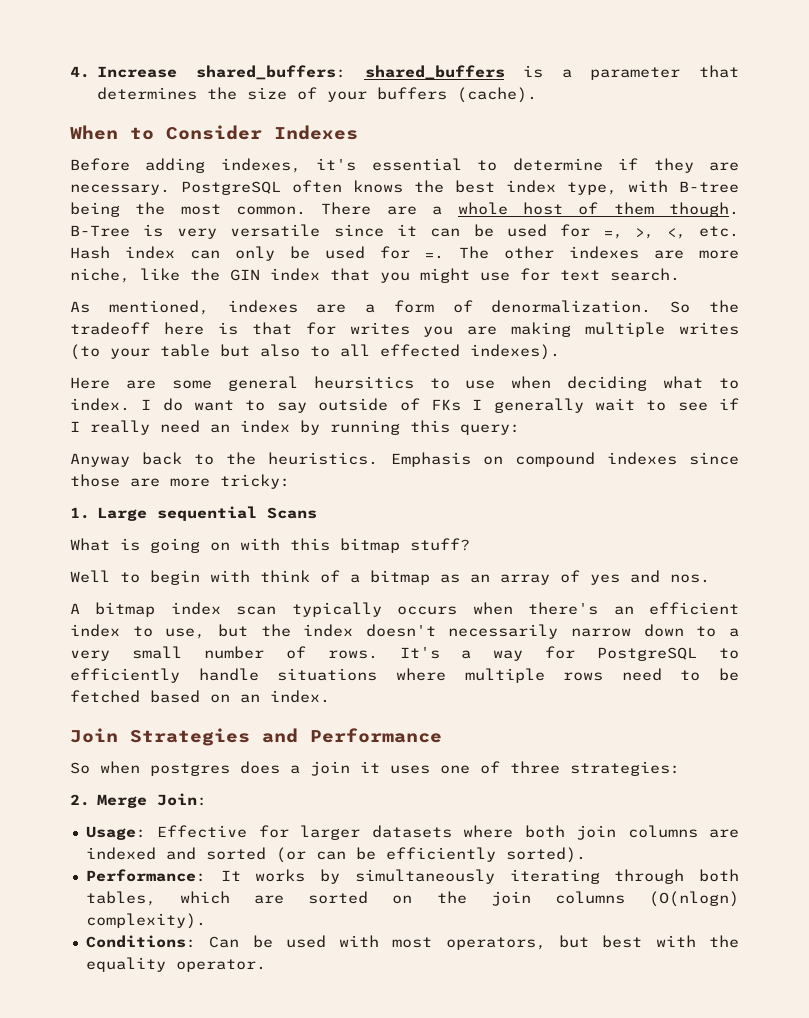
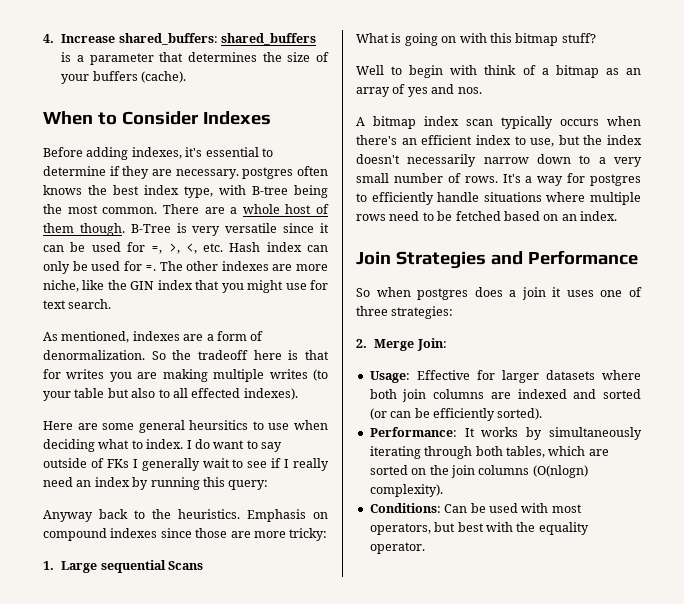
- Before adding indexes, it's essential to determine if they are necessary. PostgreSQL often knows the best index type, with B-tree being the most common.
+ Before adding indexes, it's essential to determine if they are necessary. postgres often knows the best index type, with B-tree being the most common.
- It's a way for PostgreSQL to efficiently handle situations where multiple rows need to be fetched based on an index.
+ It's a way for postgres to efficiently handle situations where multiple rows need to be fetched based on an index.

